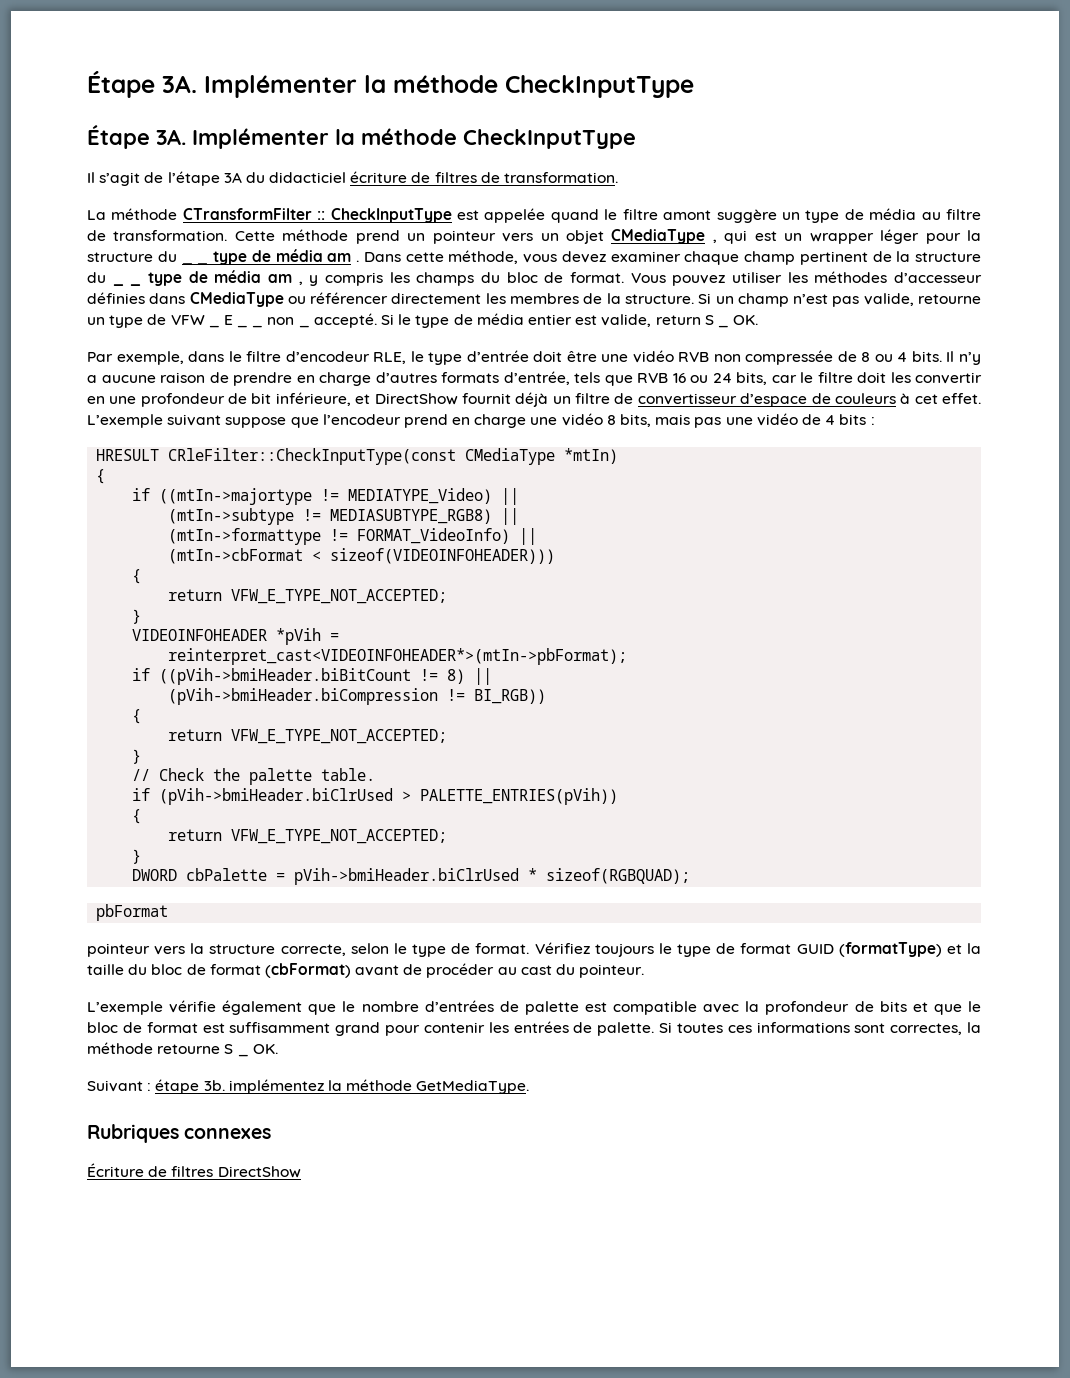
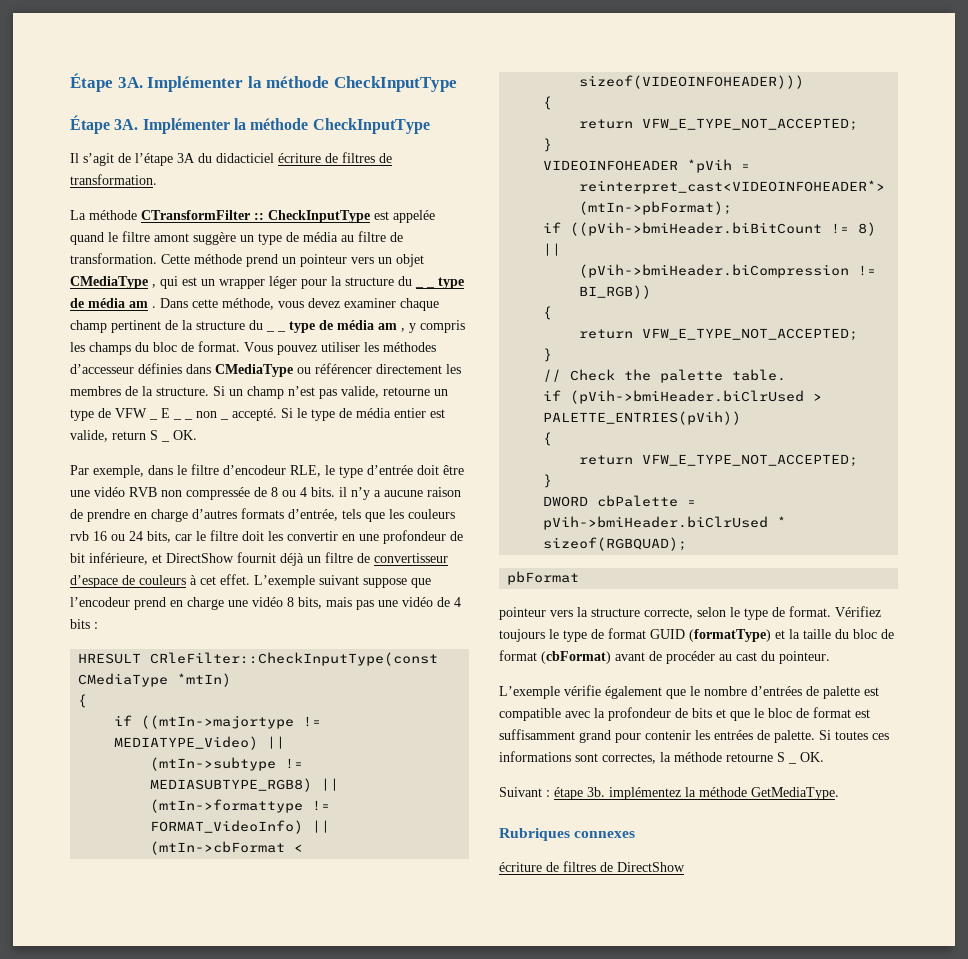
- Par exemple, dans le filtre d’encodeur RLE, le type d’entrée doit être une vidéo RVB non compressée de 8 ou 4 bits. Il n’y a aucune raison de prendre en charge d’autres formats d’entrée, tels que RVB 16 ou 24 bits, car le filtre doit les convertir en une profondeur de bit inférieure, et DirectShow fournit déjà un filtre de convertisseur d’espace de couleurs à cet effet.
+ Par exemple, dans le filtre d’encodeur RLE, le type d’entrée doit être une vidéo RVB non compressée de 8 ou 4 bits. il n’y a aucune raison de prendre en charge d’autres formats d’entrée, tels que les couleurs rvb 16 ou 24 bits, car le filtre doit les convertir en une profondeur de bit inférieure, et DirectShow fournit déjà un filtre de convertisseur d’espace de couleurs à cet effet.
- Écriture de filtres DirectShow
+ écriture de filtres de DirectShow

